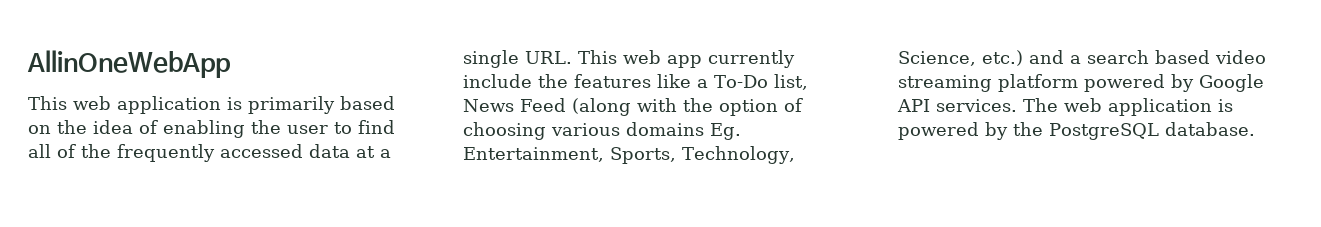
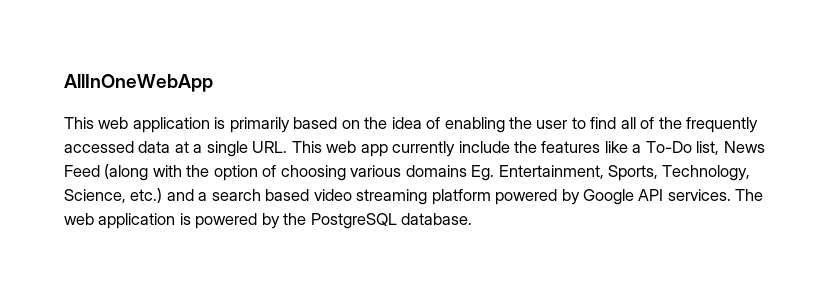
- AllinOneWebApp
+ AllInOneWebApp

